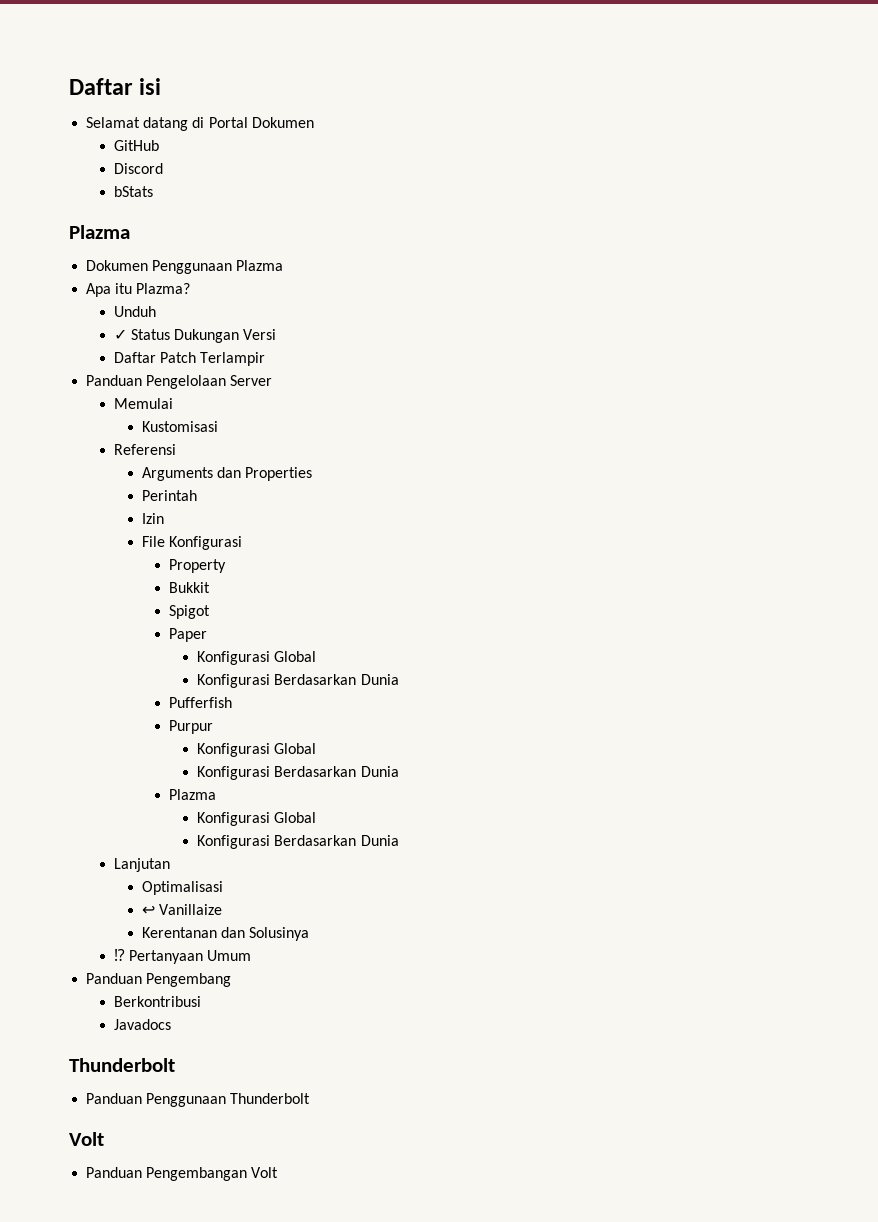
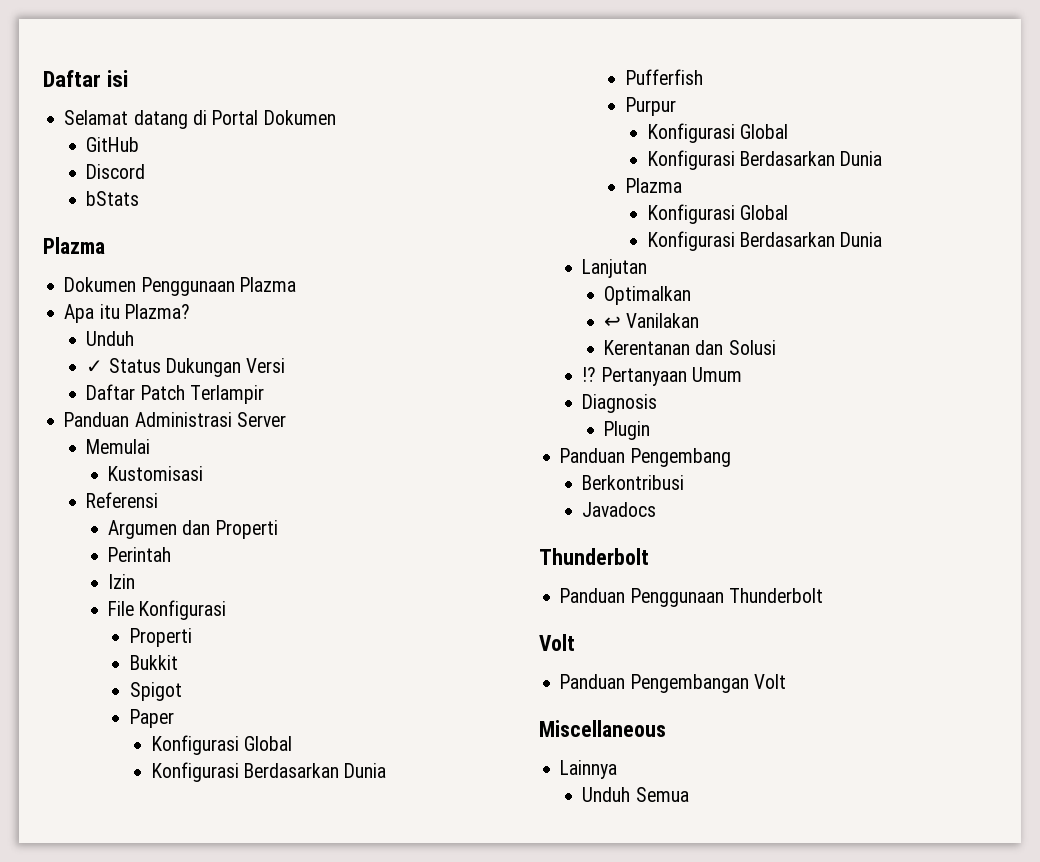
- Panduan Pengelolaan Server
+ Panduan Administrasi Server
- Arguments dan Properties
+ Argumen dan Properti
  File Konfigurasi
- Property
+ Properti
- Optimalisasi
+ Optimalkan
- ↩ Vanillaize
+ ↩ Vanilakan
- Kerentanan dan Solusinya
+ Kerentanan dan Solusi
+ Diagnosis
+ Plugin
+ Miscellaneous
+ Lainnya
+ Unduh Semua

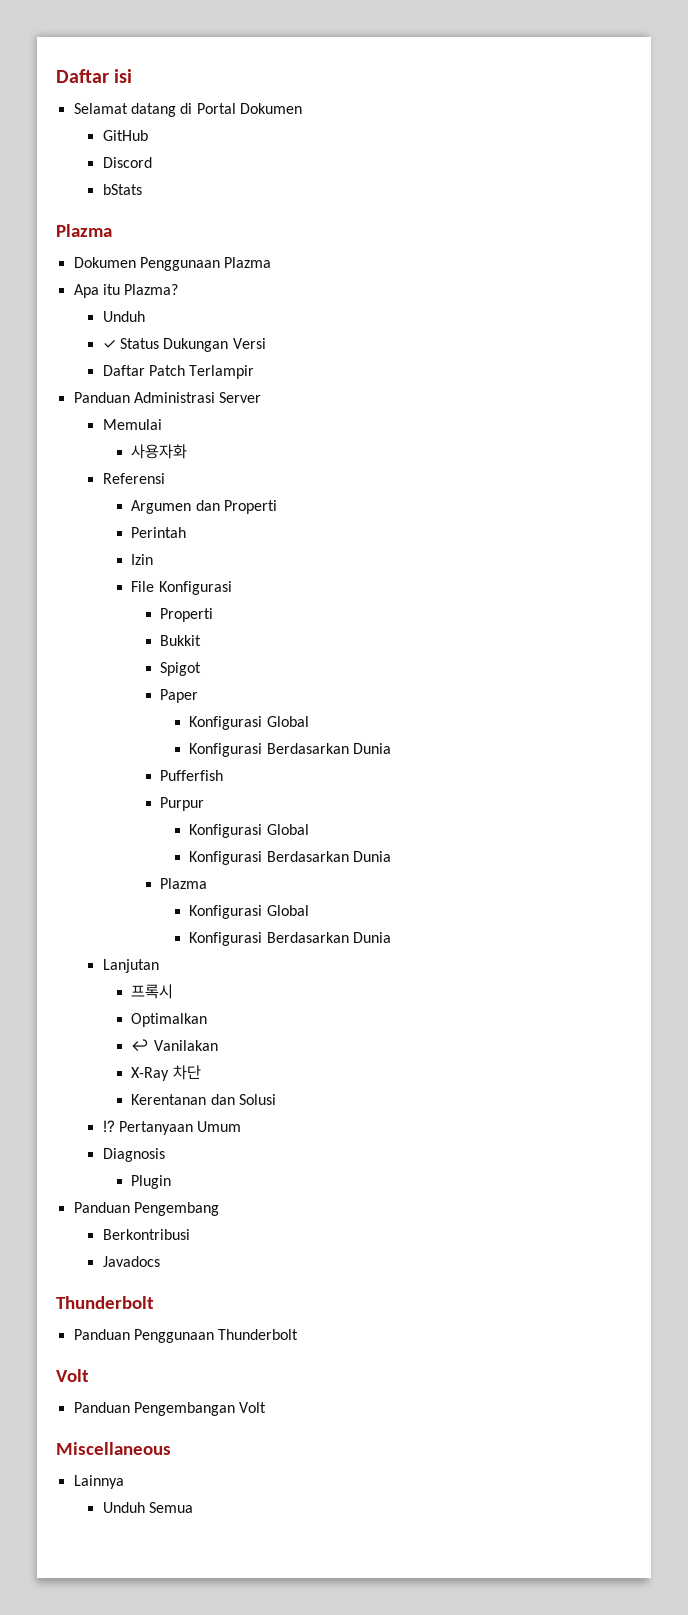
- Kustomisasi
+ 사용자화
+ 프록시
+ X-Ray 차단

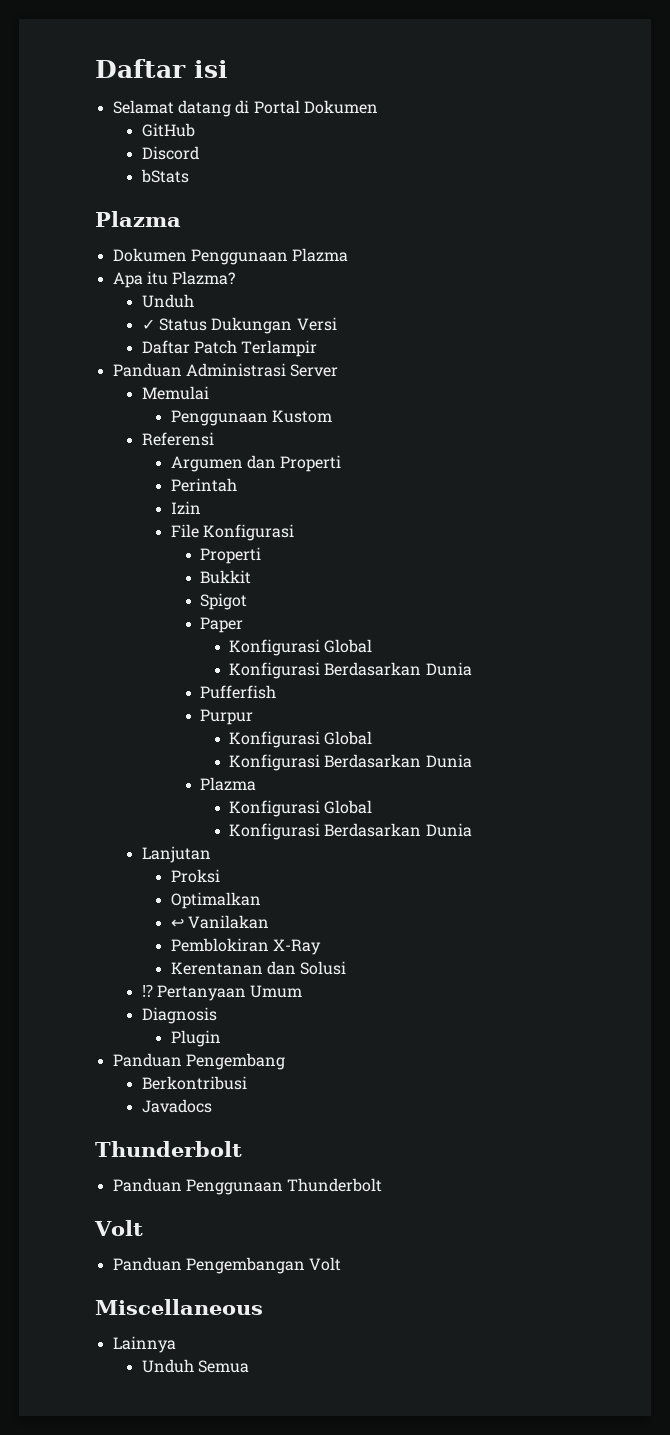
- 사용자화
+ Penggunaan Kustom
- 프록시
+ Proksi
- X-Ray 차단
+ Pemblokiran X-Ray

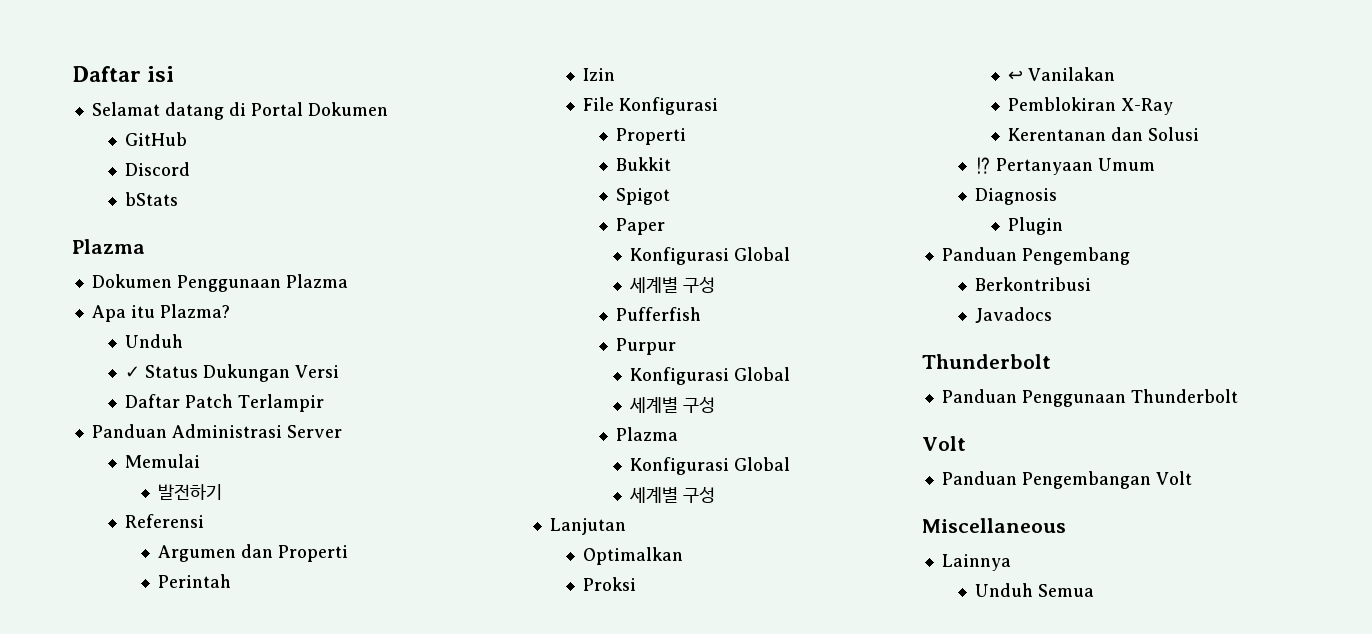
- Penggunaan Kustom
+ 발전하기
  Paper
  Konfigurasi Global
- Konfigurasi Berdasarkan Dunia
+ 세계별 구성
  Purpur
  Konfigurasi Global
- Konfigurasi Berdasarkan Dunia
+ 세계별 구성
  Plazma
  Konfigurasi Global
- Konfigurasi Berdasarkan Dunia
+ 세계별 구성
+ Optimalkan
- Optimalkan

